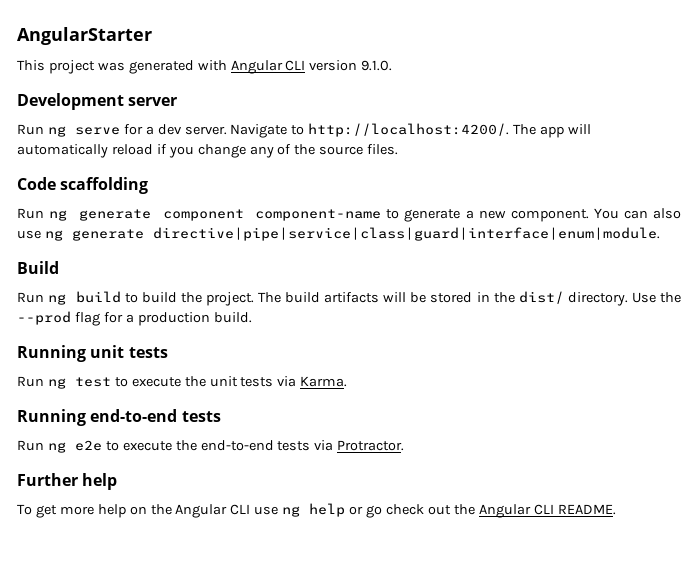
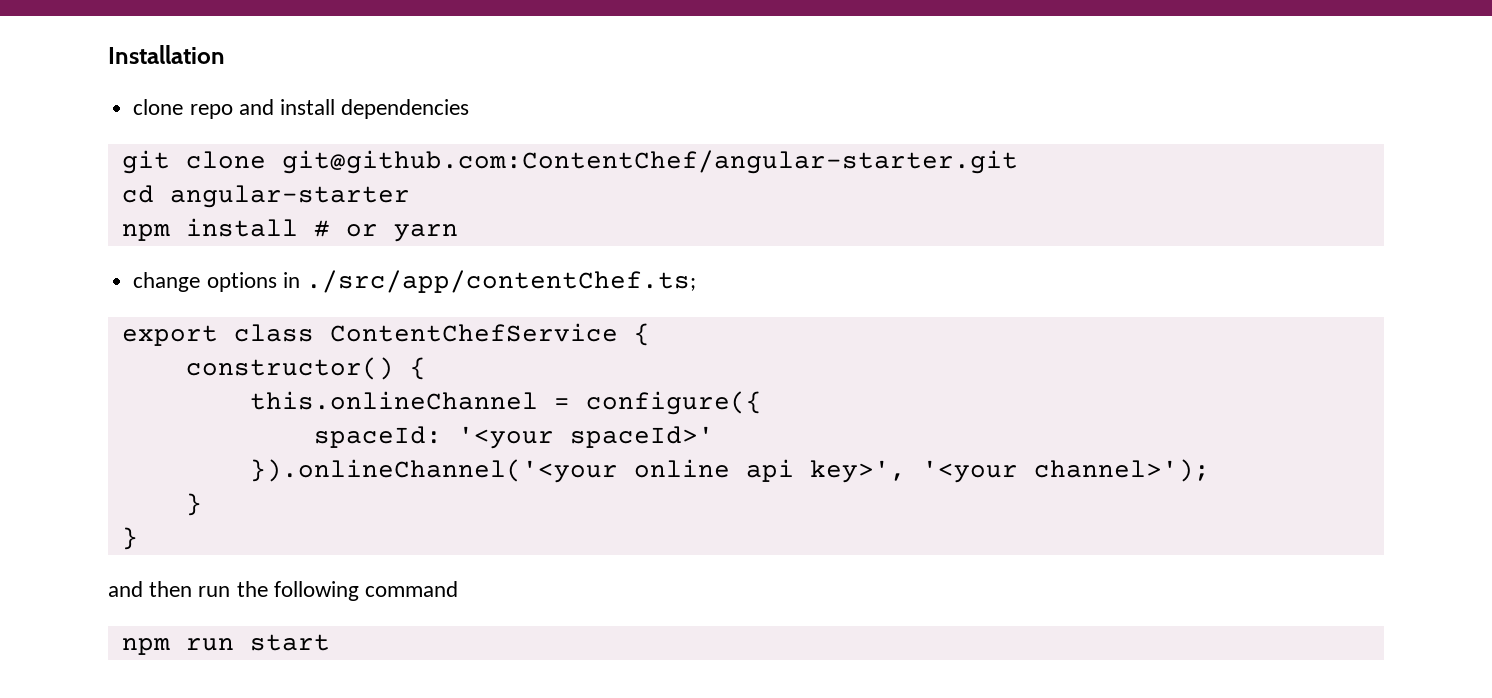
- AngularStarter
- This project was generated with Angular CLI version 9.1.0.
- Development server
- Run ng serve for a dev server. Navigate to http://localhost:4200/. The app will automatically reload if you change any of the source files.
- Code scaffolding
- Run ng generate component component-name to generate a new component. You can also use ng generate directive|pipe|service|class|guard|interface|enum|module.
- Build
- Run ng build to build the project. The build artifacts will be stored in the dist/ directory. Use the --prod flag for a production build.
- Running unit tests
- Run ng test to execute the unit tests via Karma.
- Running end-to-end tests
- Run ng e2e to execute the end-to-end tests via Protractor.
- Further help
- To get more help on the Angular CLI use ng help or go check out the Angular CLI README.
+ Installation
+ clone repo and install dependencies
+ git clone git@github.com:ContentChef/angular-starter.git
+ cd angular-starter
+ npm install # or yarn
+ change options in ./src/app/contentChef.ts;
+ export class ContentChefService {
+ constructor() {
+ this.onlineChannel = configure({
+ spaceId: '<your spaceId>'
+ }).onlineChannel('<your online api key>', '<your channel>');
+ }
+ }
+ and then run the following command
+ npm run start

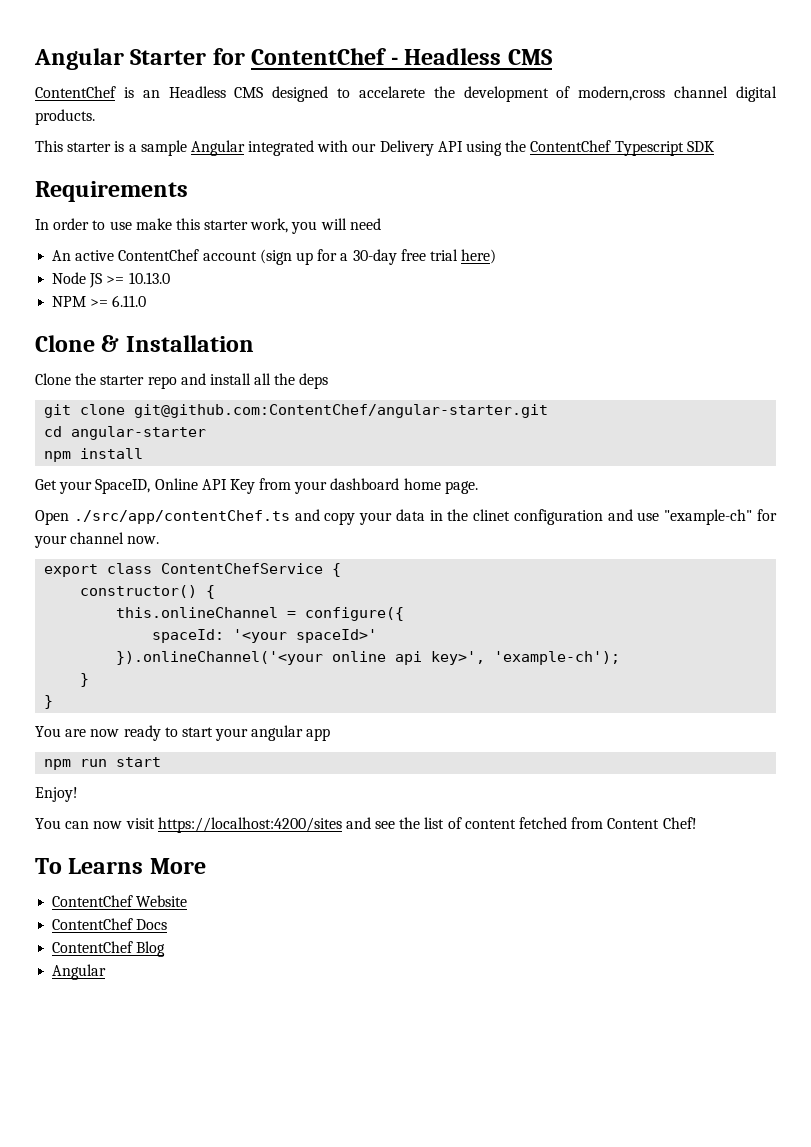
- Installation
- clone repo and install dependencies
+ Angular Starter for ContentChef - Headless CMS
+ ContentChef is an Headless CMS designed to accelarete the development of modern,cross channel digital products.
+ This starter is a sample Angular integrated with our Delivery API using the ContentChef Typescript SDK
+ Requirements
+ In order to use make this starter work, you will need
+ An active ContentChef account (sign up for a 30-day free trial here)
+ Node JS >= 10.13.0
+ NPM >= 6.11.0
+ Clone & Installation
+ Clone the starter repo and install all the deps
- npm install # or yarn
- change options in ./src/app/contentChef.ts;
+ npm install
+ Get your SpaceID, Online API Key from your dashboard home page.
+ Open ./src/app/contentChef.ts and copy your data in the clinet configuration and use "example-ch" for your channel now.
- }).onlineChannel('<your online api key>', '<your channel>');
+ }).onlineChannel('<your online api key>', 'example-ch');
- and then run the following command
+ You are now ready to start your angular app
  npm run start
+ Enjoy!
+ You can now visit https://localhost:4200/sites and see the list of content fetched from Content Chef!
+ To Learns More
+ ContentChef Website
+ ContentChef Docs
+ ContentChef Blog
+ Angular

